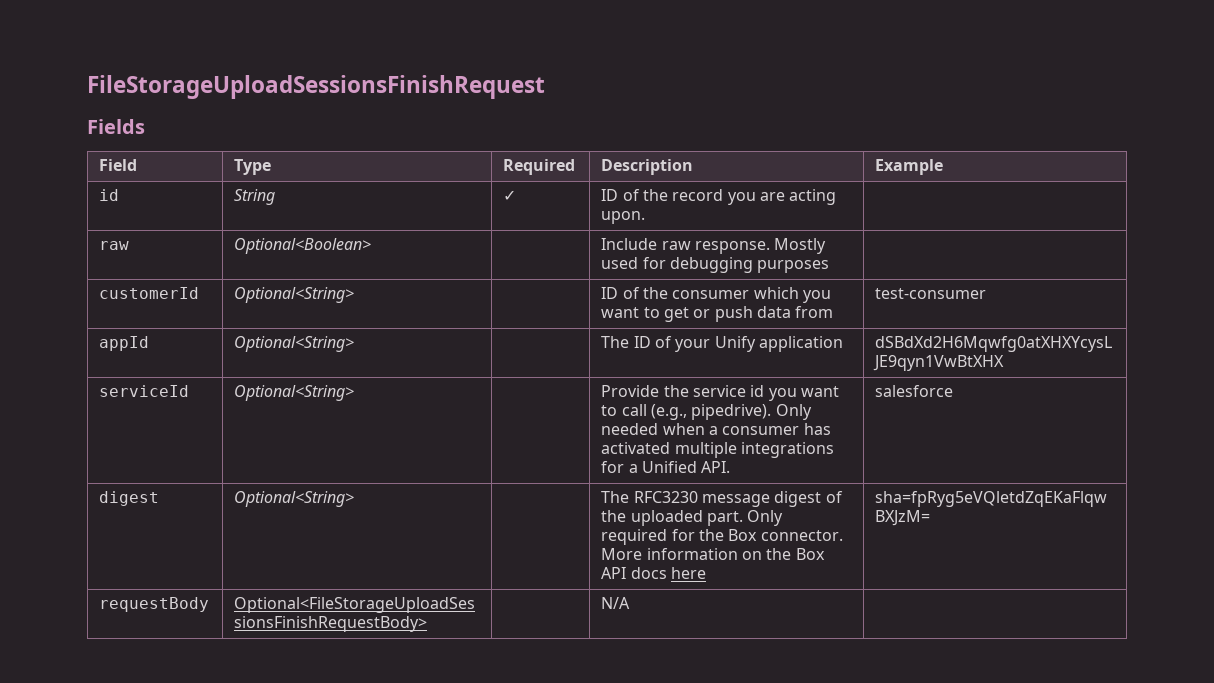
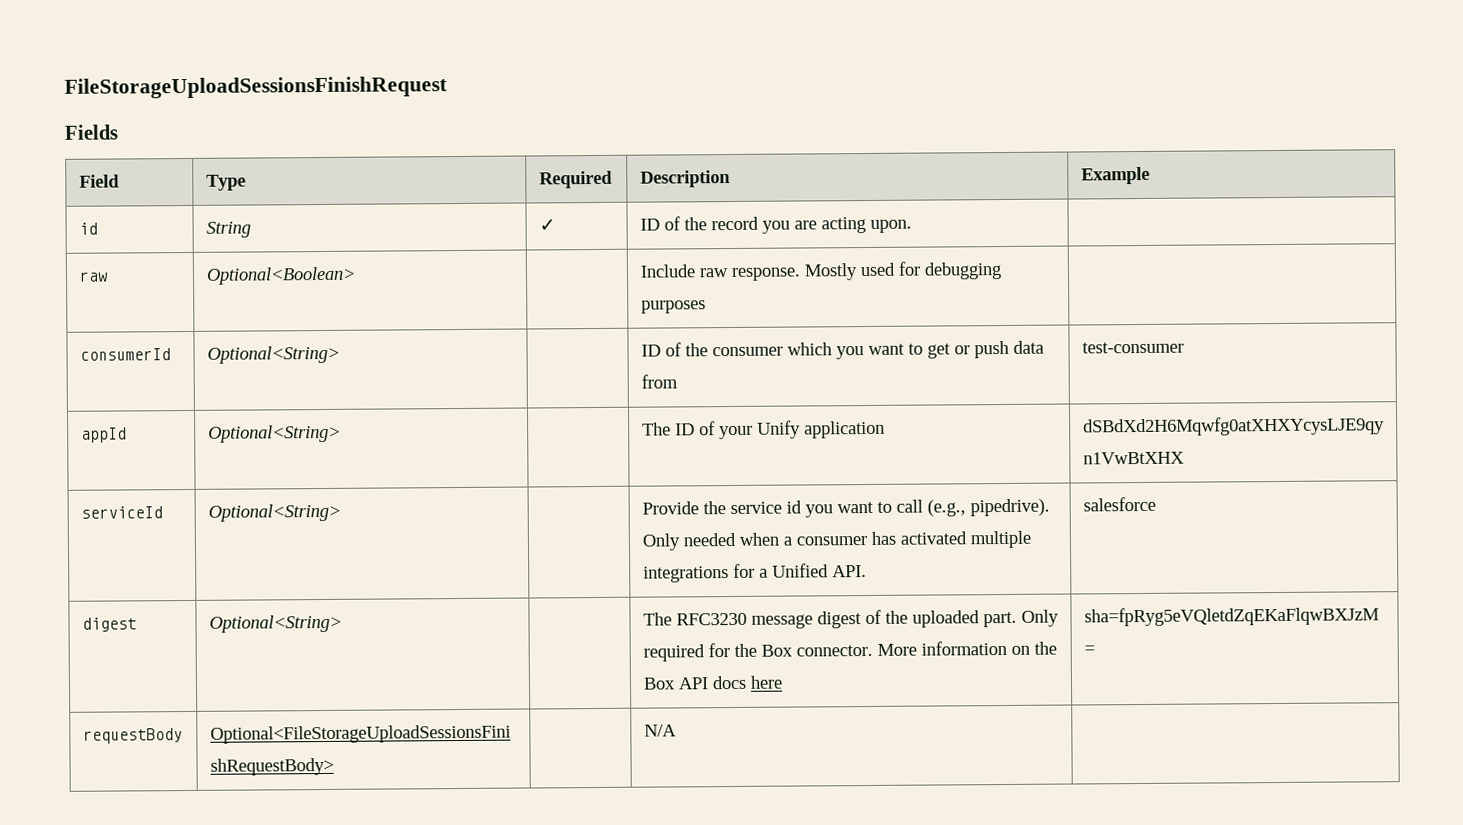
- customerId | Optional<String> | | ID of the consumer which you want to get or push data from | test-consumer
+ consumerId | Optional<String> | | ID of the consumer which you want to get or push data from | test-consumer

